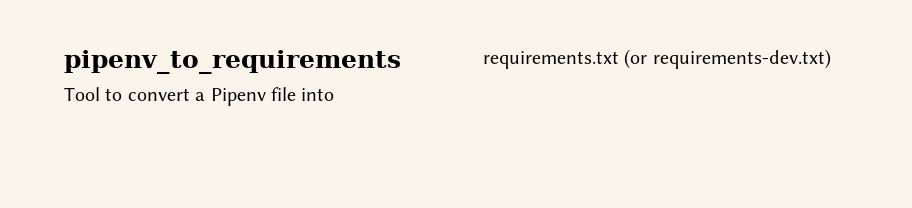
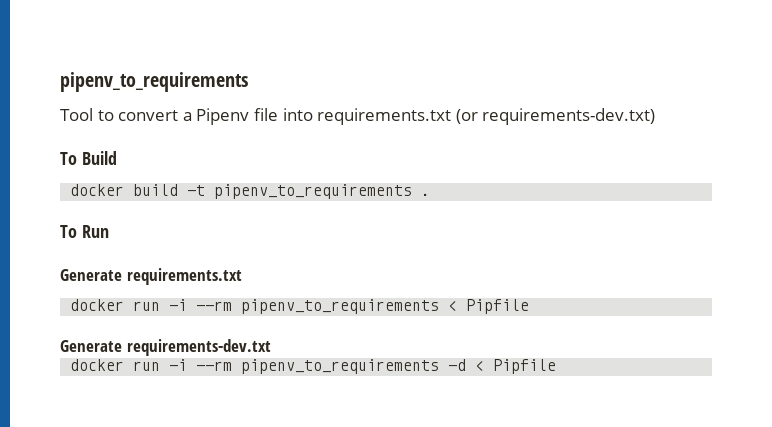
+ To Build
+ docker build -t pipenv_to_requirements .
+ To Run
+ Generate requirements.txt
+ docker run -i --rm pipenv_to_requirements < Pipfile
+ Generate requirements-dev.txt
+ docker run -i --rm pipenv_to_requirements -d < Pipfile

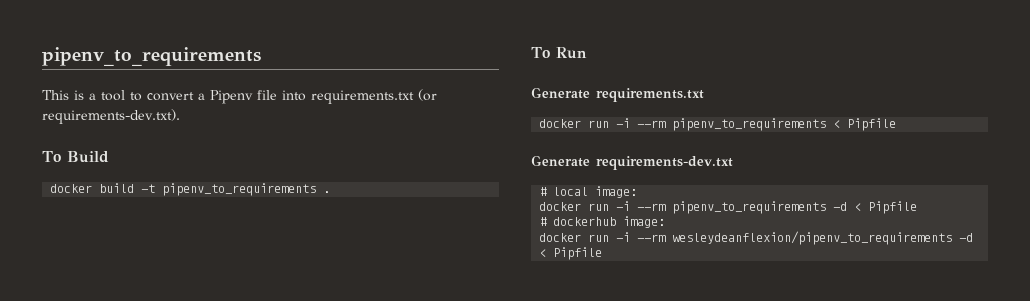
- Tool to convert a Pipenv file into requirements.txt (or requirements-dev.txt)
+ This is a tool to convert a Pipenv file into requirements.txt (or requirements-dev.txt).
+ # local image:
+ # dockerhub image:
+ docker run -i --rm wesleydeanflexion/pipenv_to_requirements -d < Pipfile

